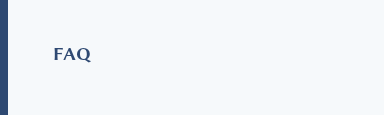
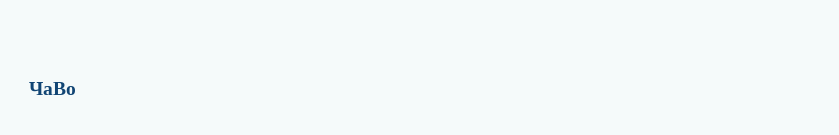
- FAQ
+ ЧаВо

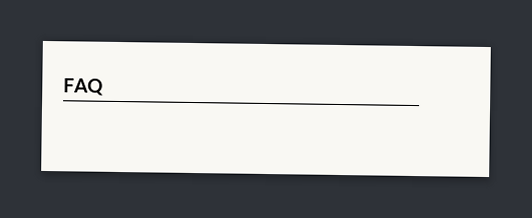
- ЧаВо
+ FAQ

